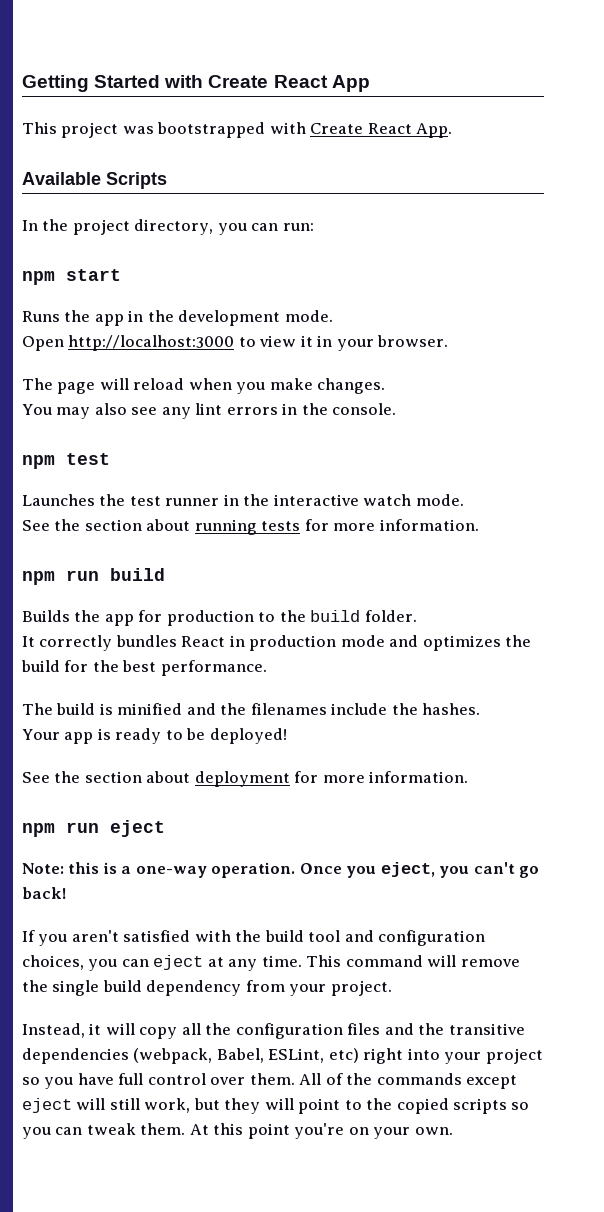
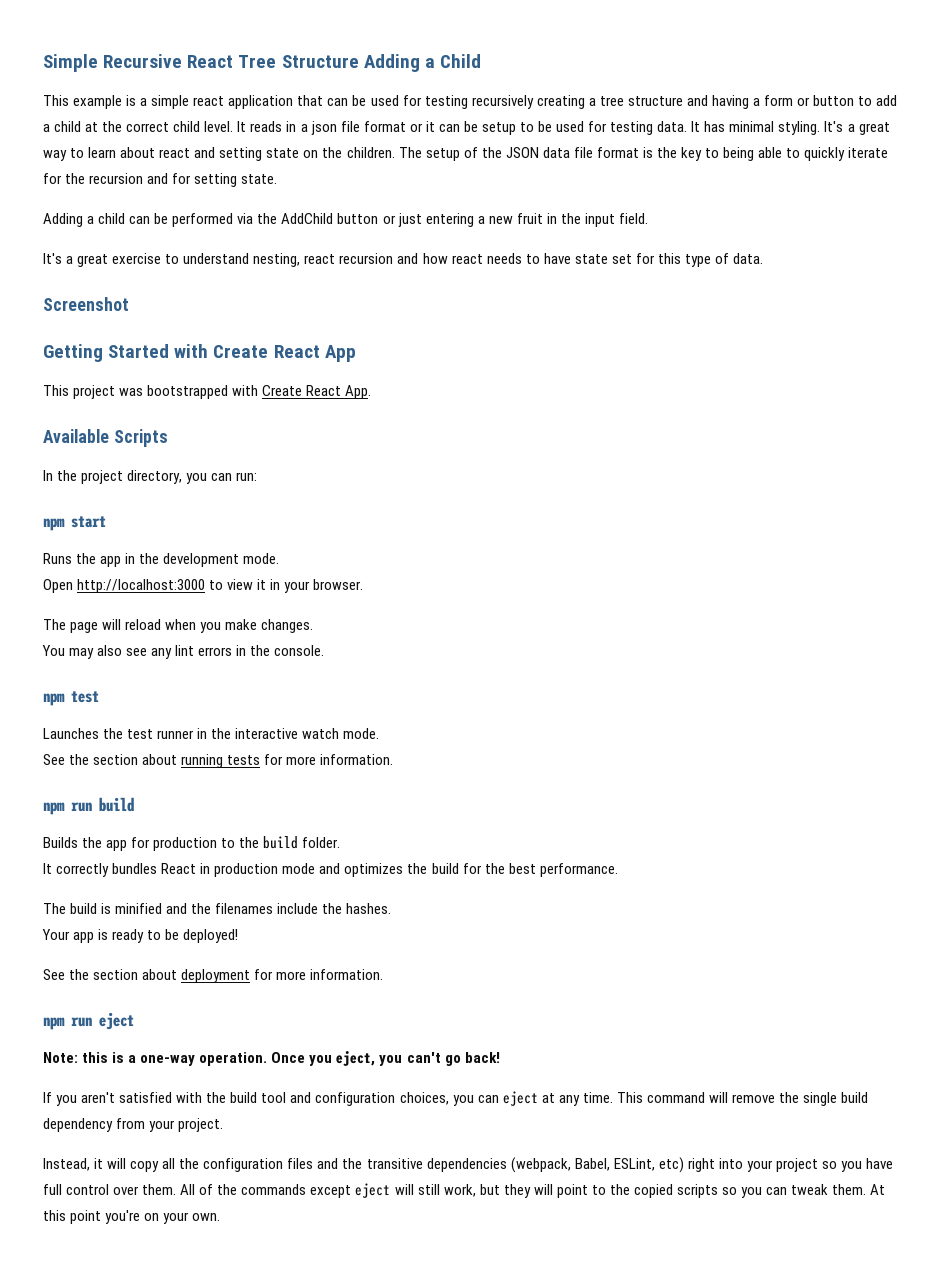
+ Simple Recursive React Tree Structure Adding a Child
+ This example is a simple react application that can be used for testing recursively creating a tree structure and having a form or button to add a child at the correct child level. It reads in a json file format or it can be setup to be used for testing data. It has minimal styling. It's a great way to learn about react and setting state on the children. The setup of the JSON data file format is the key to being able to quickly iterate for the recursion and for setting state.
+ Adding a child can be performed via the AddChild button or just entering a new fruit in the input field.
+ It's a great exercise to understand nesting, react recursion and how react needs to have state set for this type of data.
+ Screenshot

